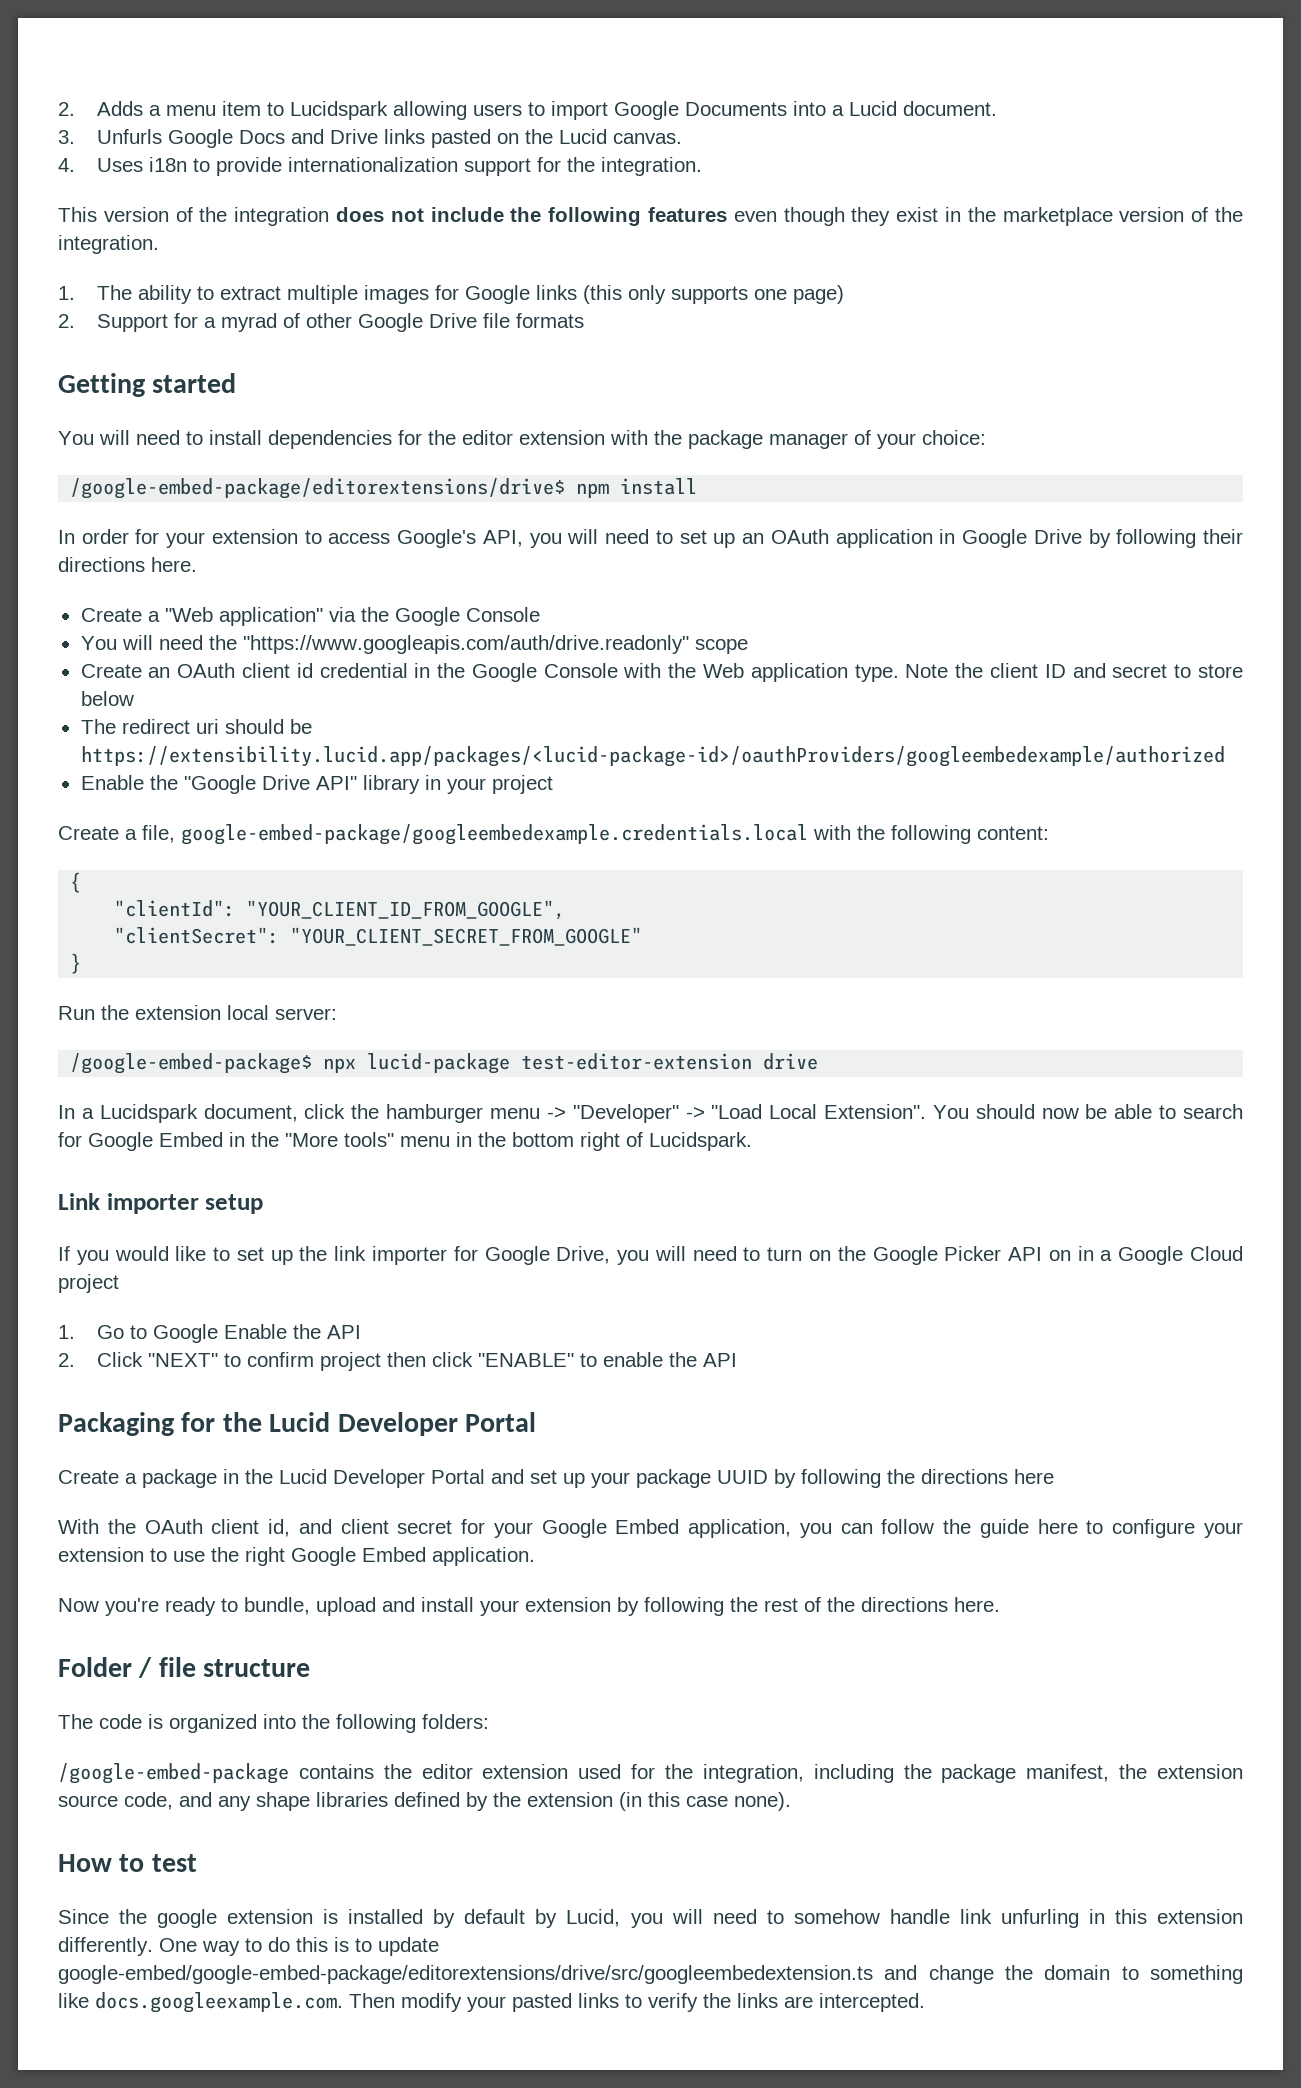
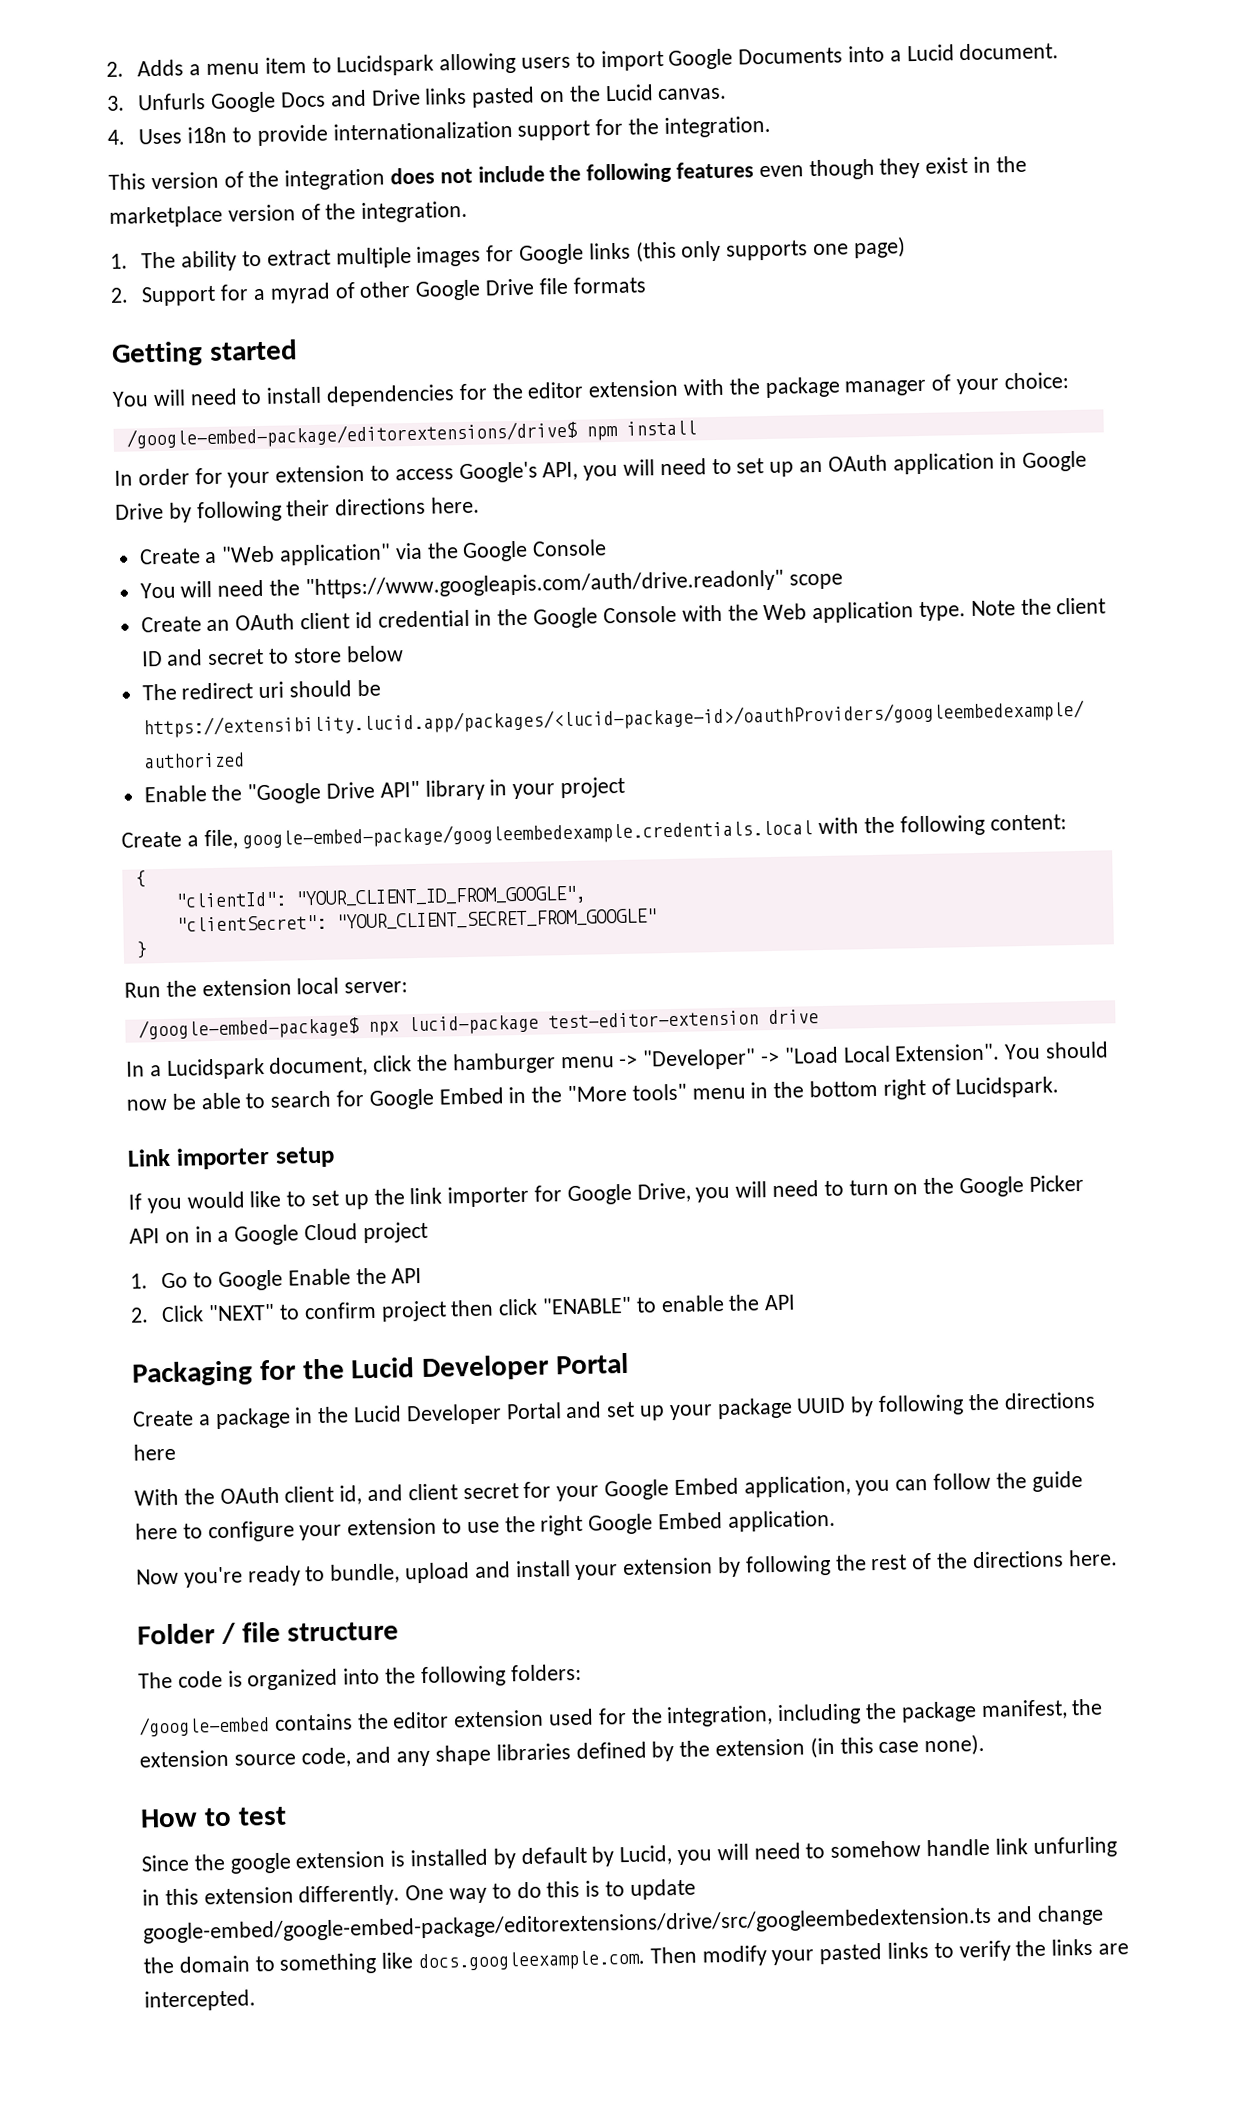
- /google-embed-package contains the editor extension used for the integration, including the package manifest, the extension source code, and any shape libraries defined by the extension (in this case none).
+ /google-embed contains the editor extension used for the integration, including the package manifest, the extension source code, and any shape libraries defined by the extension (in this case none).

